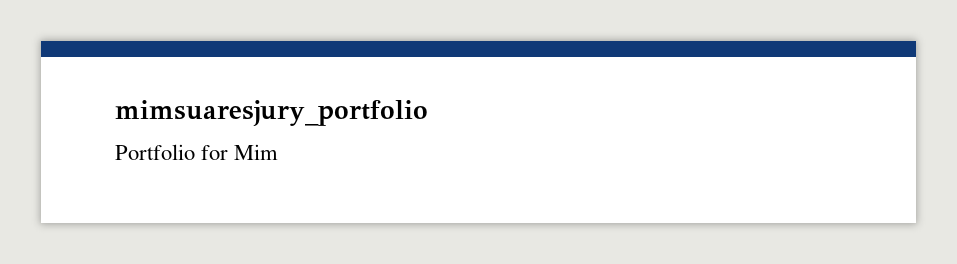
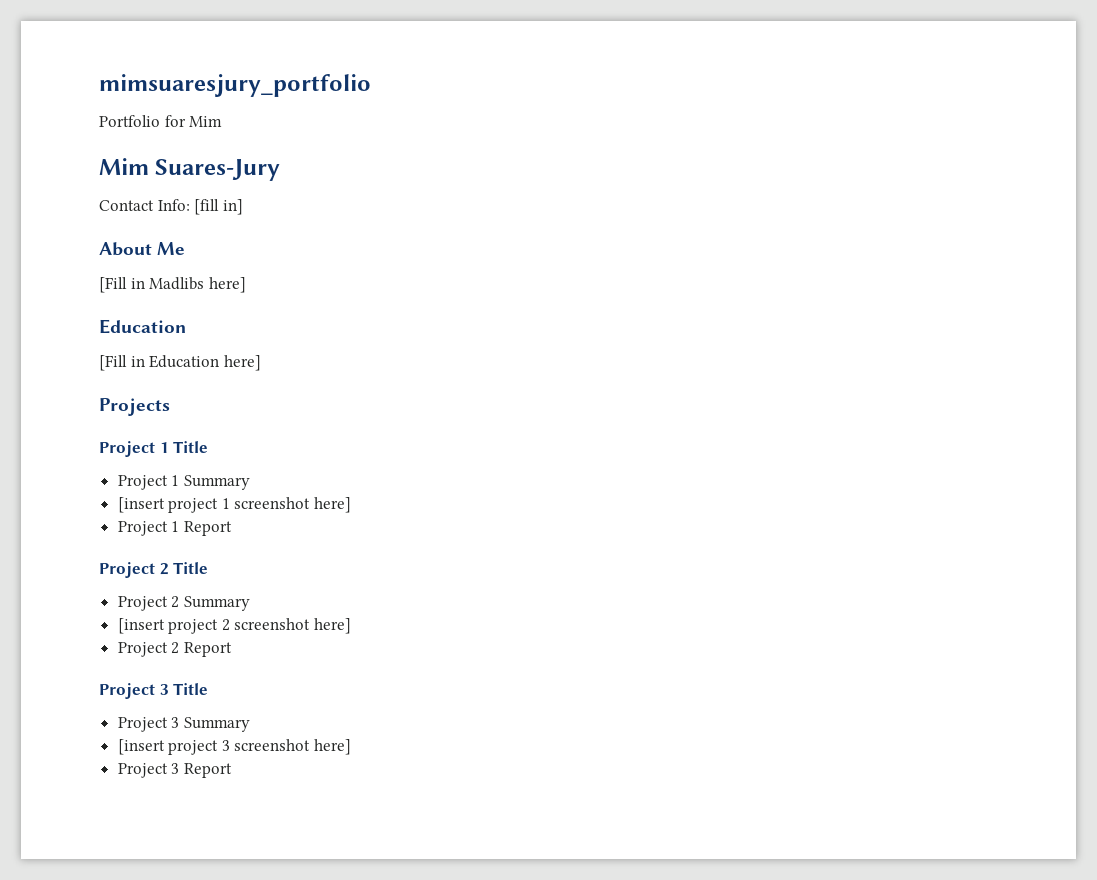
+ Mim Suares-Jury
+ Contact Info: [fill in]
+ About Me
+ [Fill in Madlibs here]
+ Education
+ [Fill in Education here]
+ Projects
+ Project 1 Title
+ Project 1 Summary
+ [insert project 1 screenshot here]
+ Project 1 Report
+ Project 2 Title
+ Project 2 Summary
+ [insert project 2 screenshot here]
+ Project 2 Report
+ Project 3 Title
+ Project 3 Summary
+ [insert project 3 screenshot here]
+ Project 3 Report

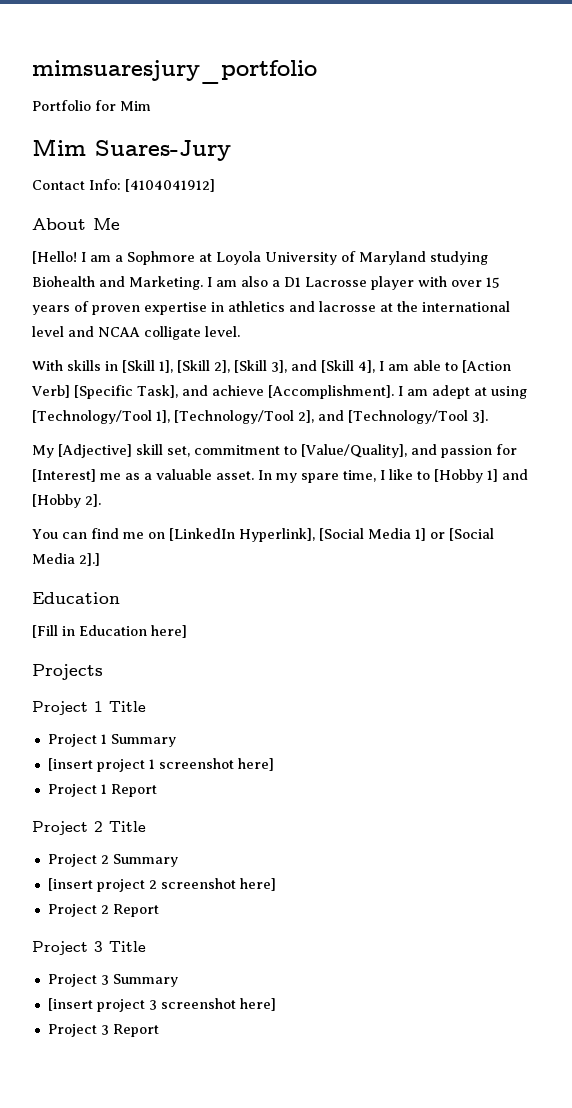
- Contact Info: [fill in]
+ Contact Info: [4104041912]
- [Fill in Madlibs here]
+ [Hello! I am a Sophmore at Loyola University of Maryland studying Biohealth and Marketing. I am also a D1 Lacrosse player with over 15 years of proven expertise in athletics and lacrosse at the international level and NCAA colligate level.
+ With skills in [Skill 1], [Skill 2], [Skill 3], and [Skill 4], I am able to [Action Verb] [Specific Task], and achieve [Accomplishment]. I am adept at using [Technology/Tool 1], [Technology/Tool 2], and [Technology/Tool 3].
+ My [Adjective] skill set, commitment to [Value/Quality], and passion for [Interest] me as a valuable asset. In my spare time, I like to [Hobby 1] and [Hobby 2].
+ You can find me on [LinkedIn Hyperlink], [Social Media 1] or [Social Media 2].]

